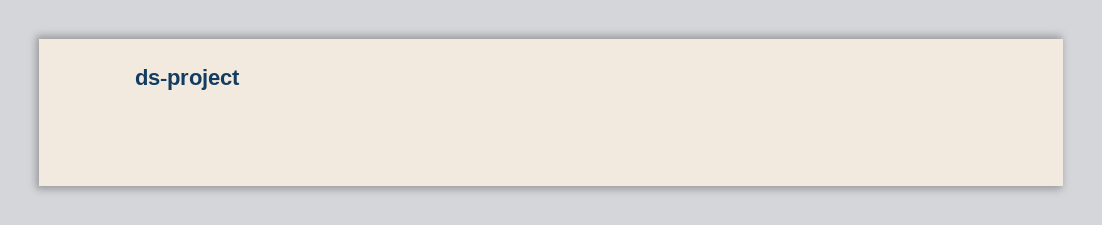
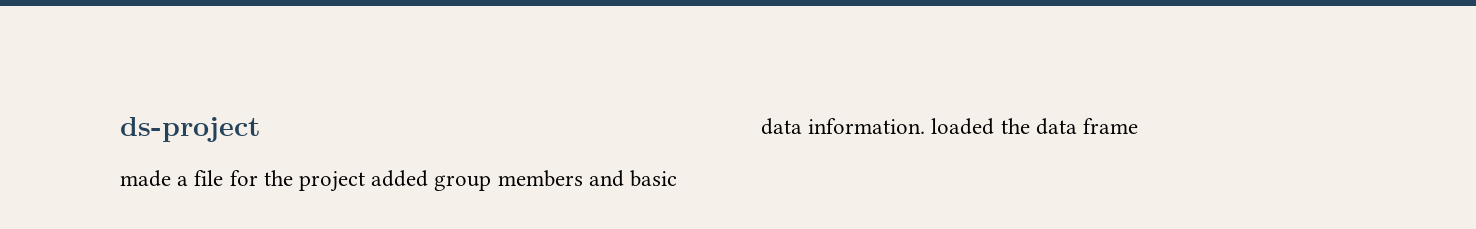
+ made a file for the project added group members and basic data information. loaded the data frame

